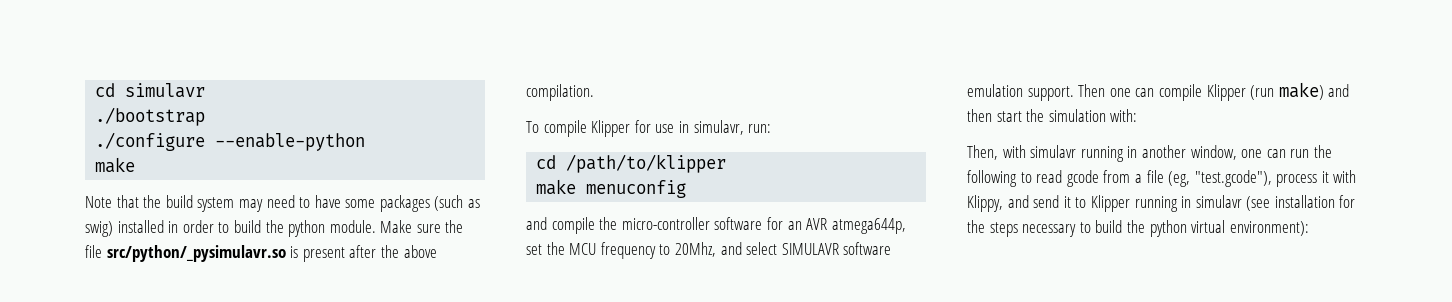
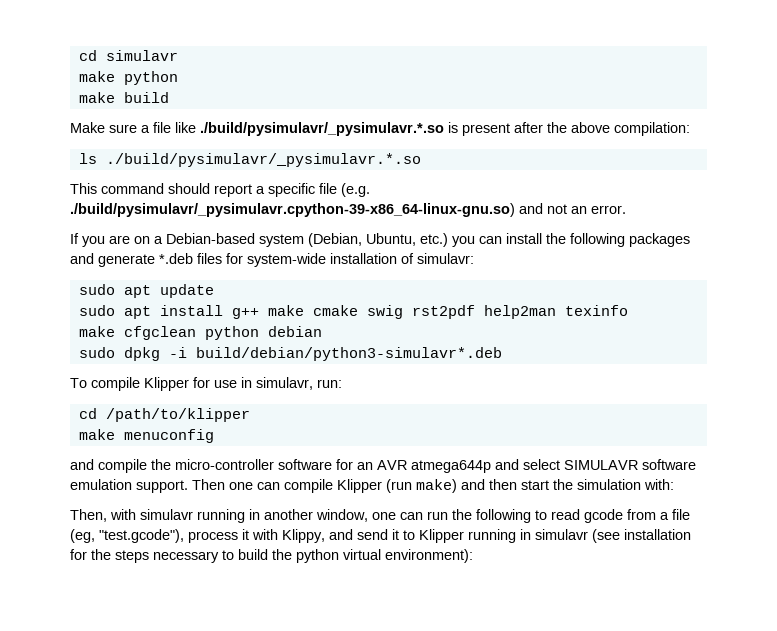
- ./bootstrap
- ./configure --enable-python
- make
- Note that the build system may need to have some packages (such as swig) installed in order to build the python module. Make sure the file src/python/_pysimulavr.so is present after the above compilation.
+ make python
+ make build
+ Make sure a file like ./build/pysimulavr/_pysimulavr.*.so is present after the above compilation:
+ ls ./build/pysimulavr/_pysimulavr.*.so
+ This command should report a specific file (e.g. ./build/pysimulavr/_pysimulavr.cpython-39-x86_64-linux-gnu.so) and not an error.
+ If you are on a Debian-based system (Debian, Ubuntu, etc.) you can install the following packages and generate *.deb files for system-wide installation of simulavr:
+ sudo apt update
+ sudo apt install g++ make cmake swig rst2pdf help2man texinfo
+ make cfgclean python debian
+ sudo dpkg -i build/debian/python3-simulavr*.deb
- and compile the micro-controller software for an AVR atmega644p, set the MCU frequency to 20Mhz, and select SIMULAVR software emulation support.
+ and compile the micro-controller software for an AVR atmega644p and select SIMULAVR software emulation support.

